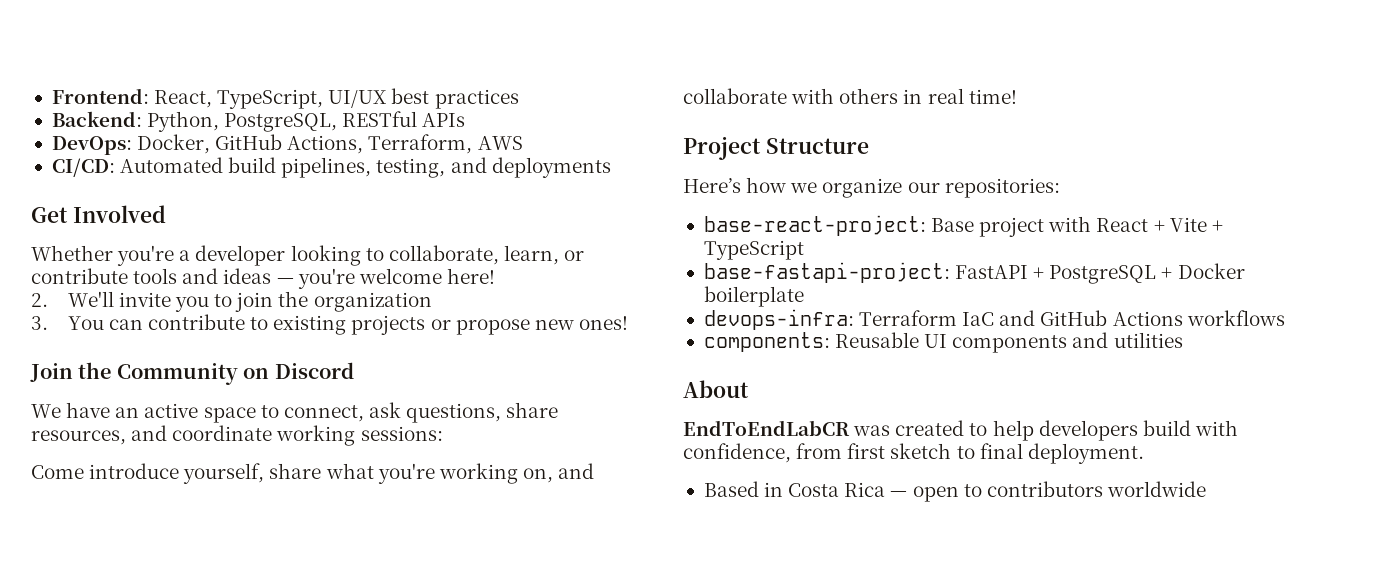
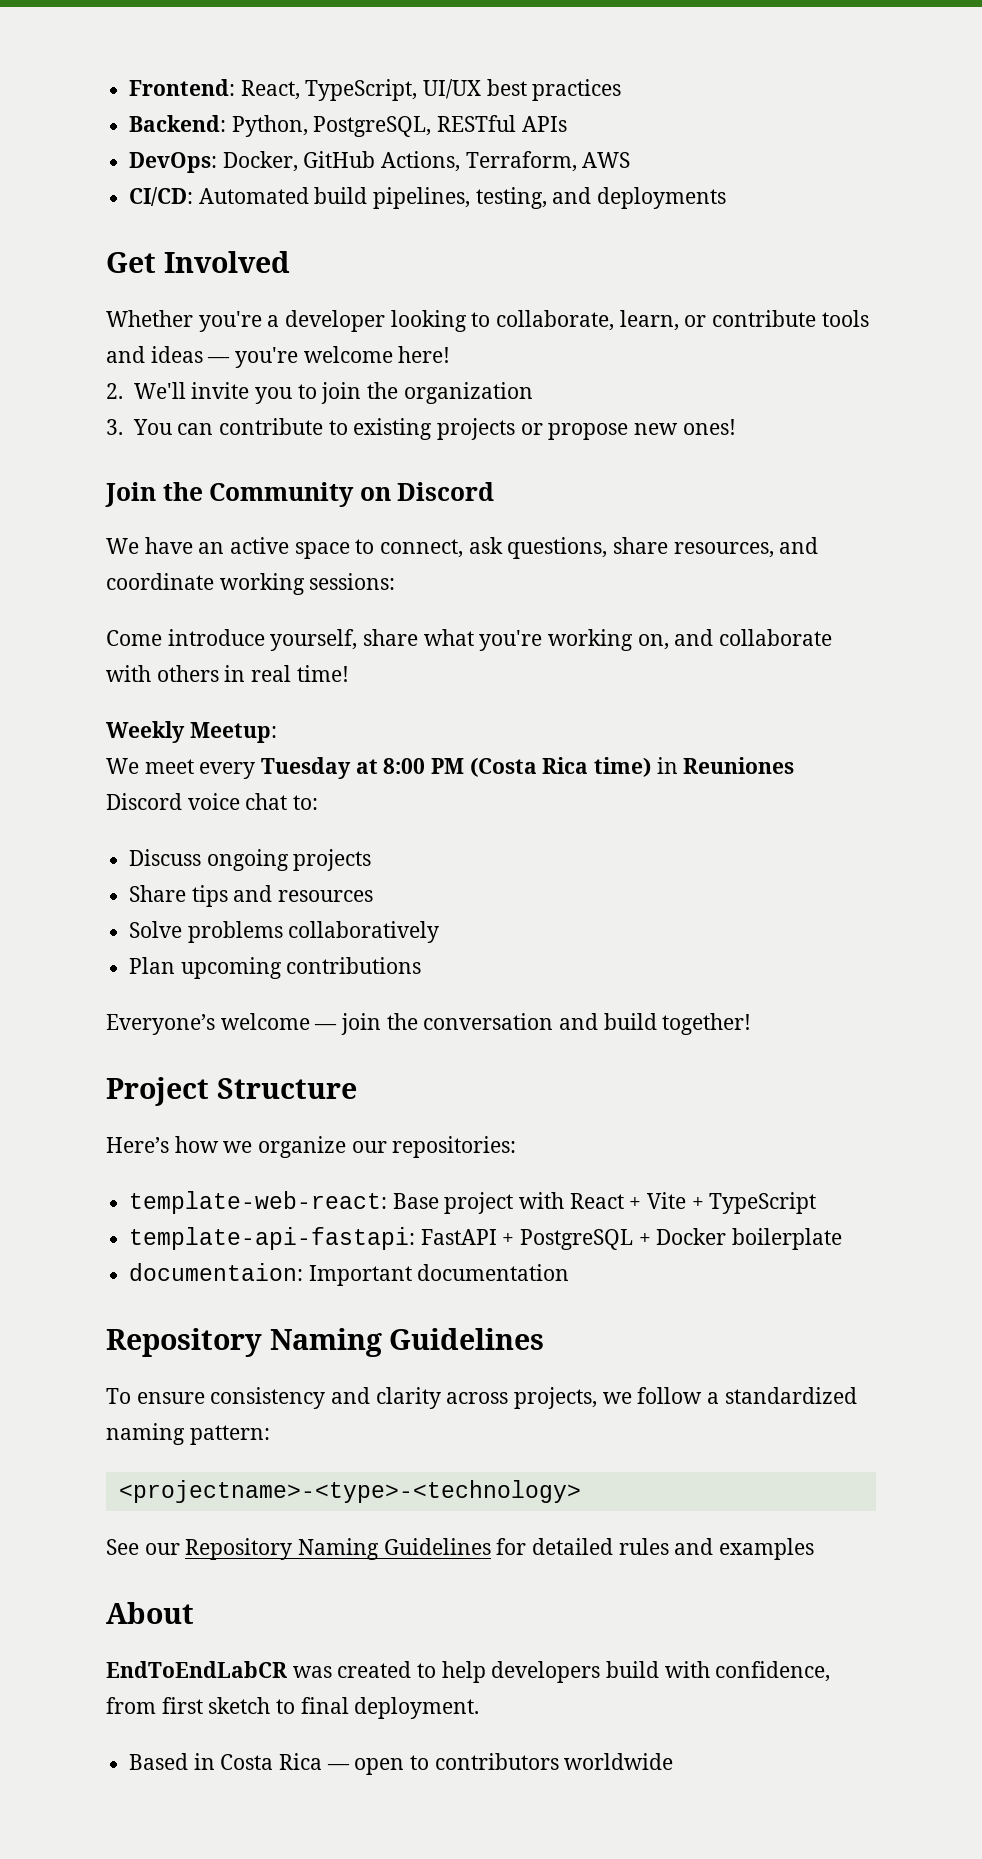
+ Weekly Meetup:
+ We meet every Tuesday at 8:00 PM (Costa Rica time) in Reuniones Discord voice chat to:
+ Discuss ongoing projects
+ Share tips and resources
+ Solve problems collaboratively
+ Plan upcoming contributions
+ Everyone’s welcome — join the conversation and build together!
- base-react-project: Base project with React + Vite + TypeScript
+ template-web-react: Base project with React + Vite + TypeScript
- base-fastapi-project: FastAPI + PostgreSQL + Docker boilerplate
+ template-api-fastapi: FastAPI + PostgreSQL + Docker boilerplate
- devops-infra: Terraform IaC and GitHub Actions workflows
- components: Reusable UI components and utilities
+ documentaion: Important documentation
+ Repository Naming Guidelines
+ To ensure consistency and clarity across projects, we follow a standardized naming pattern:
+ <projectname>-<type>-<technology>
+ See our Repository Naming Guidelines for detailed rules and examples

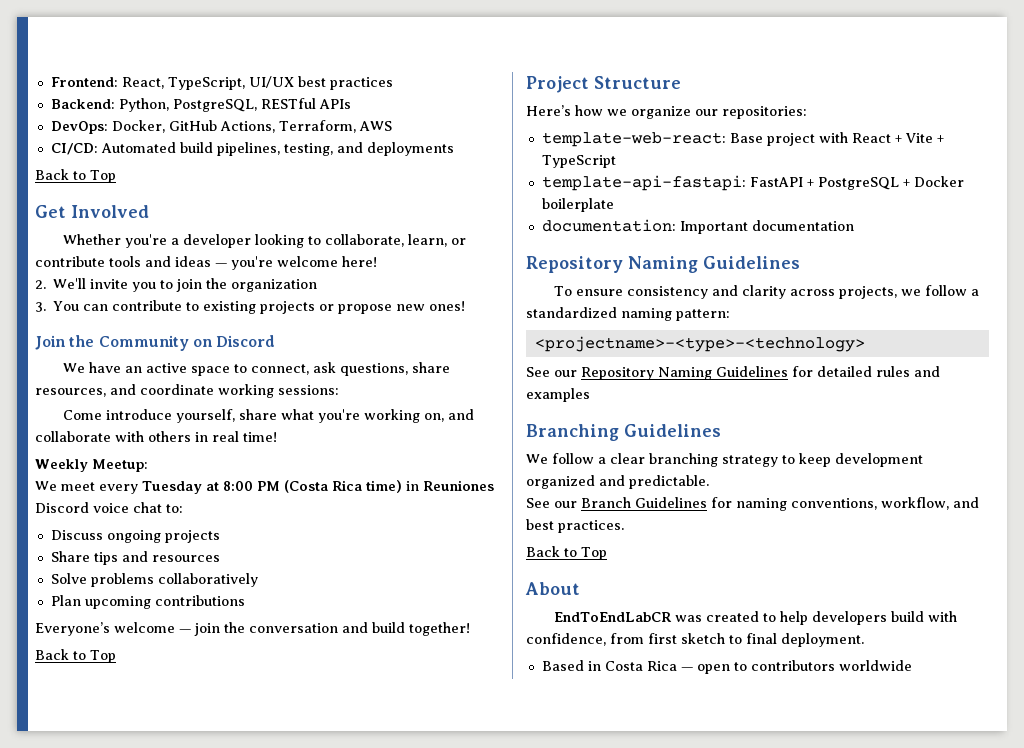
  CI/CD: Automated build pipelines, testing, and deployments
+ Back to Top
  Everyone’s welcome — join the conversation and build together!
+ Back to Top
- documentaion: Important documentation
+ documentation: Important documentation
+ Branching Guidelines
+ We follow a clear branching strategy to keep development organized and predictable.
+ See our Branch Guidelines for naming conventions, workflow, and best practices.
+ Back to Top

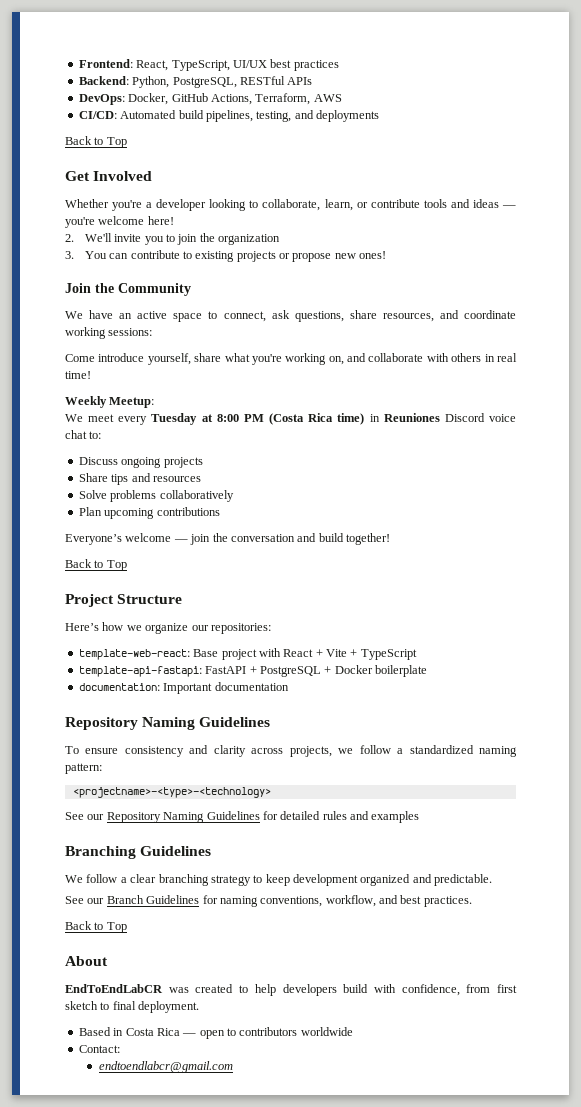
- Join the Community on Discord
+ Join the Community
+ Contact:
+ endtoendlabcr@gmail.com

